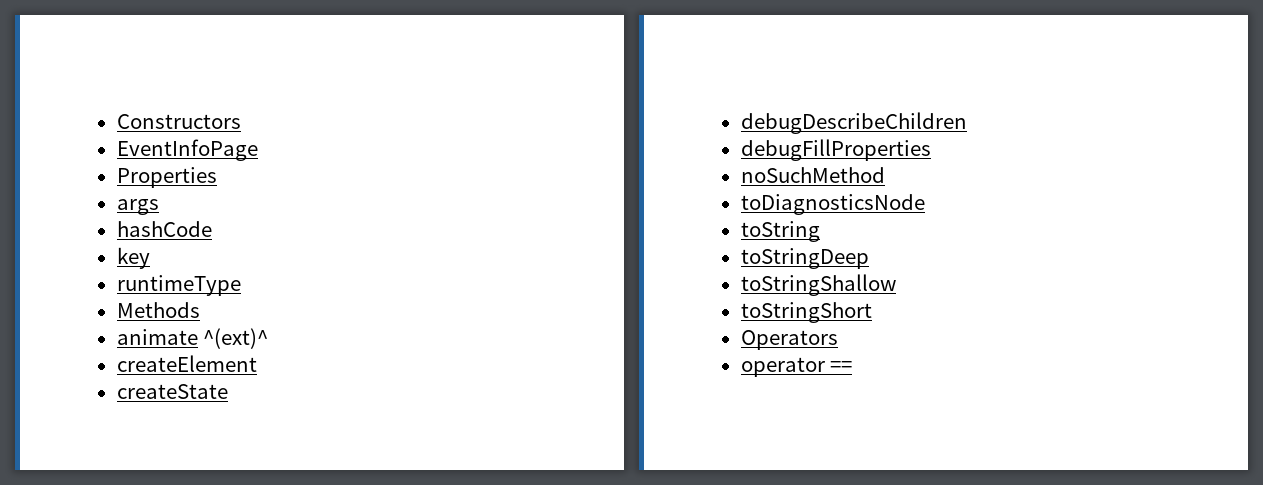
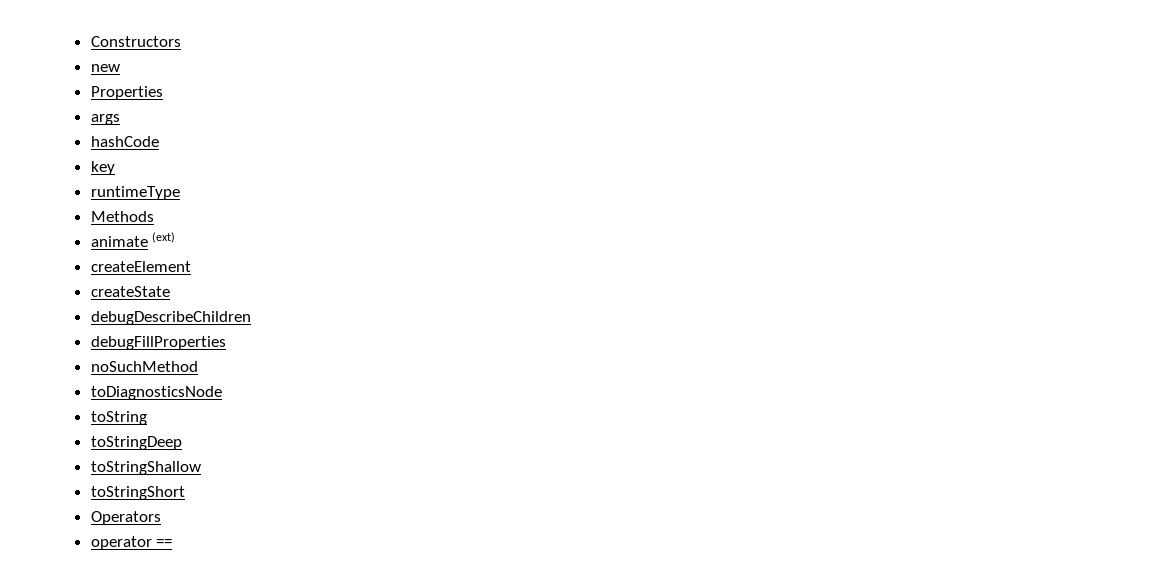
- EventInfoPage
+ new
- animate ^(ext)^
+ animate (ext)

